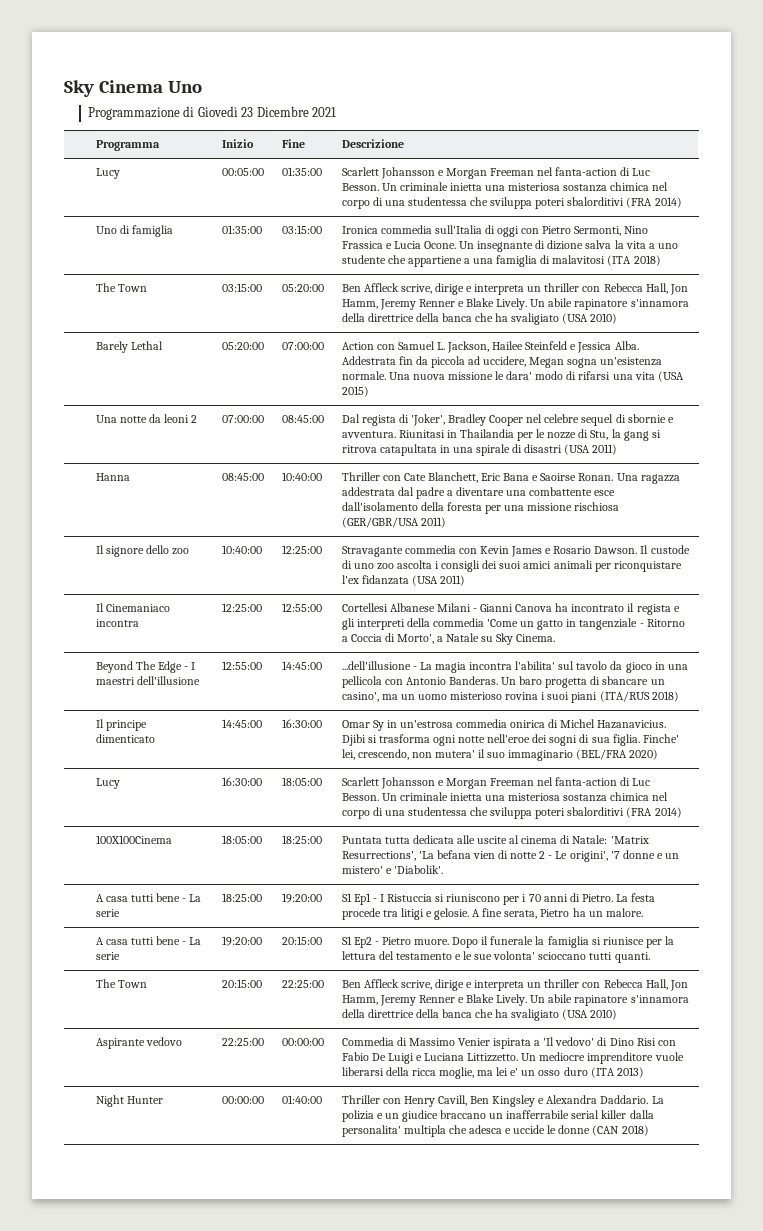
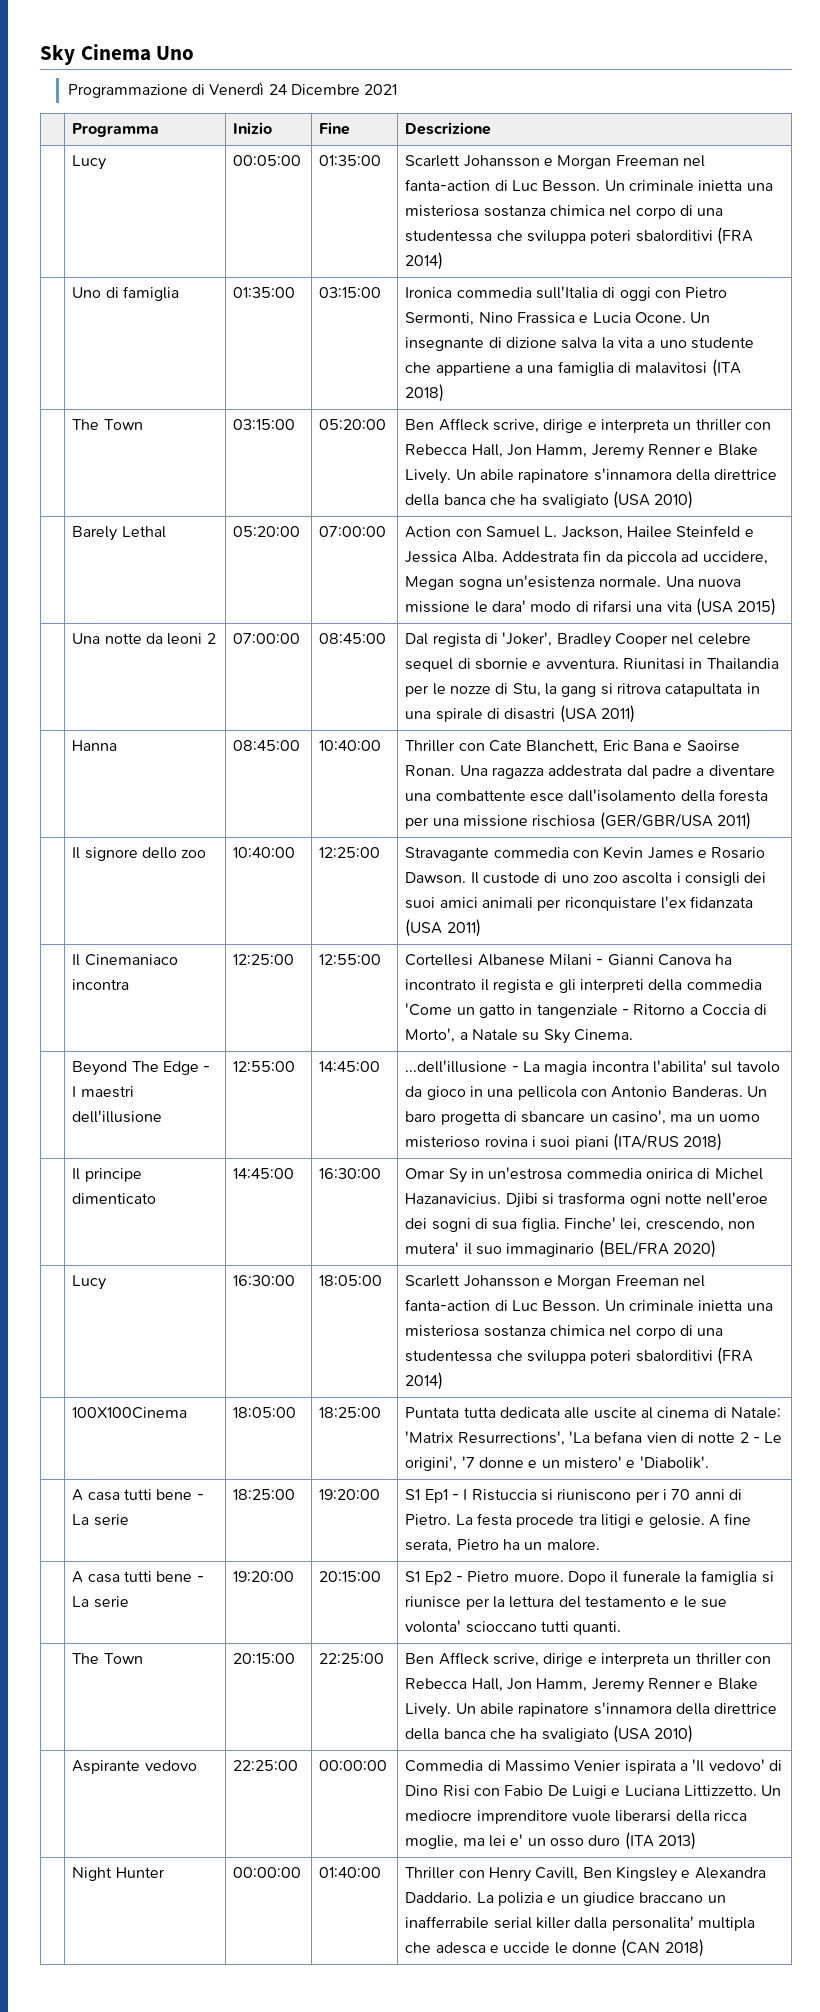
- Programmazione di Giovedì 23 Dicembre 2021
+ Programmazione di Venerdì 24 Dicembre 2021

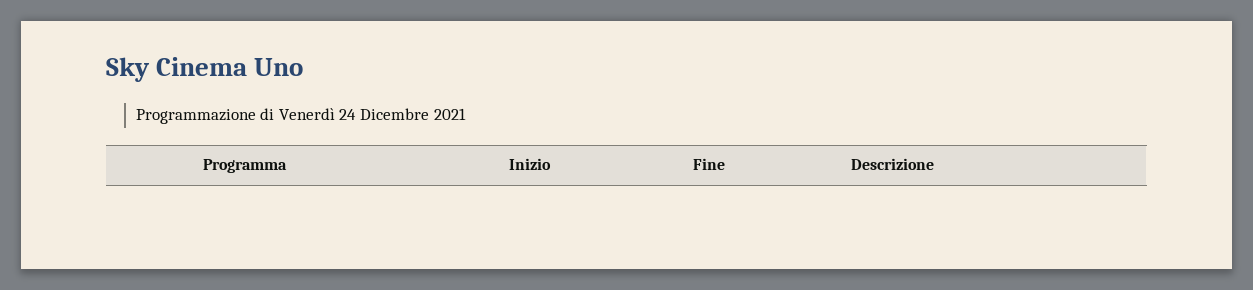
- | Lucy | 00:05:00 | 01:35:00 | Scarlett Johansson e Morgan Freeman nel fanta-action di Luc Besson. Un criminale inietta una misteriosa sostanza chimica nel corpo di una studentessa che sviluppa poteri sbalorditivi (FRA 2014)
- | Uno di famiglia | 01:35:00 | 03:15:00 | Ironica commedia sull'Italia di oggi con Pietro Sermonti, Nino Frassica e Lucia Ocone. Un insegnante di dizione salva la vita a uno studente che appartiene a una famiglia di malavitosi (ITA 2018)
- | The Town | 03:15:00 | 05:20:00 | Ben Affleck scrive, dirige e interpreta un thriller con Rebecca Hall, Jon Hamm, Jeremy Renner e Blake Lively. Un abile rapinatore s'innamora della direttrice della banca che ha svaligiato (USA 2010)
- | Barely Lethal | 05:20:00 | 07:00:00 | Action con Samuel L. Jackson, Hailee Steinfeld e Jessica Alba. Addestrata fin da piccola ad uccidere, Megan sogna un'esistenza normale. Una nuova missione le dara' modo di rifarsi una vita (USA 2015)
- | Una notte da leoni 2 | 07:00:00 | 08:45:00 | Dal regista di 'Joker', Bradley Cooper nel celebre sequel di sbornie e avventura. Riunitasi in Thailandia per le nozze di Stu, la gang si ritrova catapultata in una spirale di disastri (USA 2011)
- | Hanna | 08:45:00 | 10:40:00 | Thriller con Cate Blanchett, Eric Bana e Saoirse Ronan. Una ragazza addestrata dal padre a diventare una combattente esce dall'isolamento della foresta per una missione rischiosa (GER/GBR/USA 2011)
- | Il signore dello zoo | 10:40:00 | 12:25:00 | Stravagante commedia con Kevin James e Rosario Dawson. Il custode di uno zoo ascolta i consigli dei suoi amici animali per riconquistare l'ex fidanzata (USA 2011)
- | Il Cinemaniaco incontra | 12:25:00 | 12:55:00 | Cortellesi Albanese Milani - Gianni Canova ha incontrato il regista e gli interpreti della commedia 'Come un gatto in tangenziale - Ritorno a Coccia di Morto', a Natale su Sky Cinema.
- | Beyond The Edge - I maestri dell'illusione | 12:55:00 | 14:45:00 | ...dell'illusione - La magia incontra l'abilita' sul tavolo da gioco in una pellicola con Antonio Banderas. Un baro progetta di sbancare un casino', ma un uomo misterioso rovina i suoi piani (ITA/RUS 2018)
- | Il principe dimenticato | 14:45:00 | 16:30:00 | Omar Sy in un'estrosa commedia onirica di Michel Hazanavicius. Djibi si trasforma ogni notte nell'eroe dei sogni di sua figlia. Finche' lei, crescendo, non mutera' il suo immaginario (BEL/FRA 2020)
- | Lucy | 16:30:00 | 18:05:00 | Scarlett Johansson e Morgan Freeman nel fanta-action di Luc Besson. Un criminale inietta una misteriosa sostanza chimica nel corpo di una studentessa che sviluppa poteri sbalorditivi (FRA 2014)
- | 100X100Cinema | 18:05:00 | 18:25:00 | Puntata tutta dedicata alle uscite al cinema di Natale: 'Matrix Resurrections', 'La befana vien di notte 2 - Le origini', '7 donne e un mistero' e 'Diabolik'.
- | A casa tutti bene - La serie | 18:25:00 | 19:20:00 | S1 Ep1 - I Ristuccia si riuniscono per i 70 anni di Pietro. La festa procede tra litigi e gelosie. A fine serata, Pietro ha un malore.
- | A casa tutti bene - La serie | 19:20:00 | 20:15:00 | S1 Ep2 - Pietro muore. Dopo il funerale la famiglia si riunisce per la lettura del testamento e le sue volonta' scioccano tutti quanti.
- | The Town | 20:15:00 | 22:25:00 | Ben Affleck scrive, dirige e interpreta un thriller con Rebecca Hall, Jon Hamm, Jeremy Renner e Blake Lively. Un abile rapinatore s'innamora della direttrice della banca che ha svaligiato (USA 2010)
- | Aspirante vedovo | 22:25:00 | 00:00:00 | Commedia di Massimo Venier ispirata a 'Il vedovo' di Dino Risi con Fabio De Luigi e Luciana Littizzetto. Un mediocre imprenditore vuole liberarsi della ricca moglie, ma lei e' un osso duro (ITA 2013)
- | Night Hunter | 00:00:00 | 01:40:00 | Thriller con Henry Cavill, Ben Kingsley e Alexandra Daddario. La polizia e un giudice braccano un inafferrabile serial killer dalla personalita' multipla che adesca e uccide le donne (CAN 2018)

